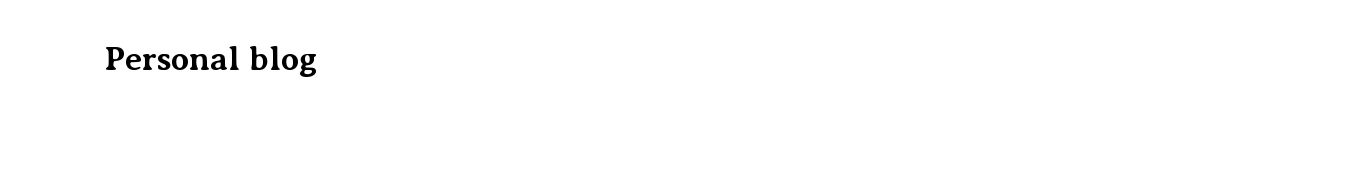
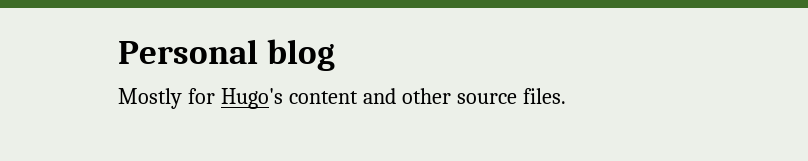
+ Mostly for Hugo's content and other source files.

